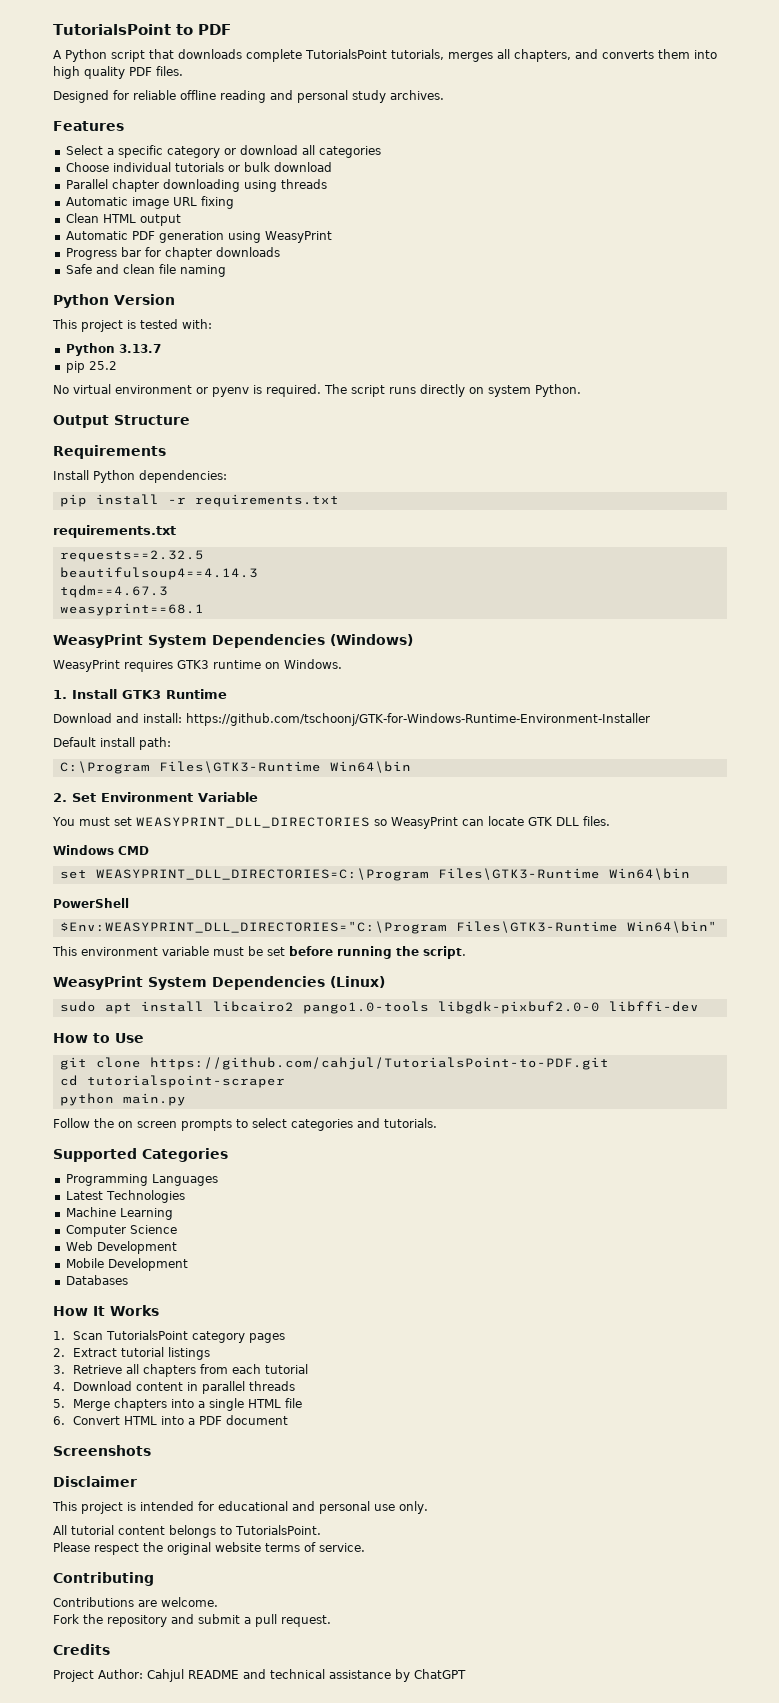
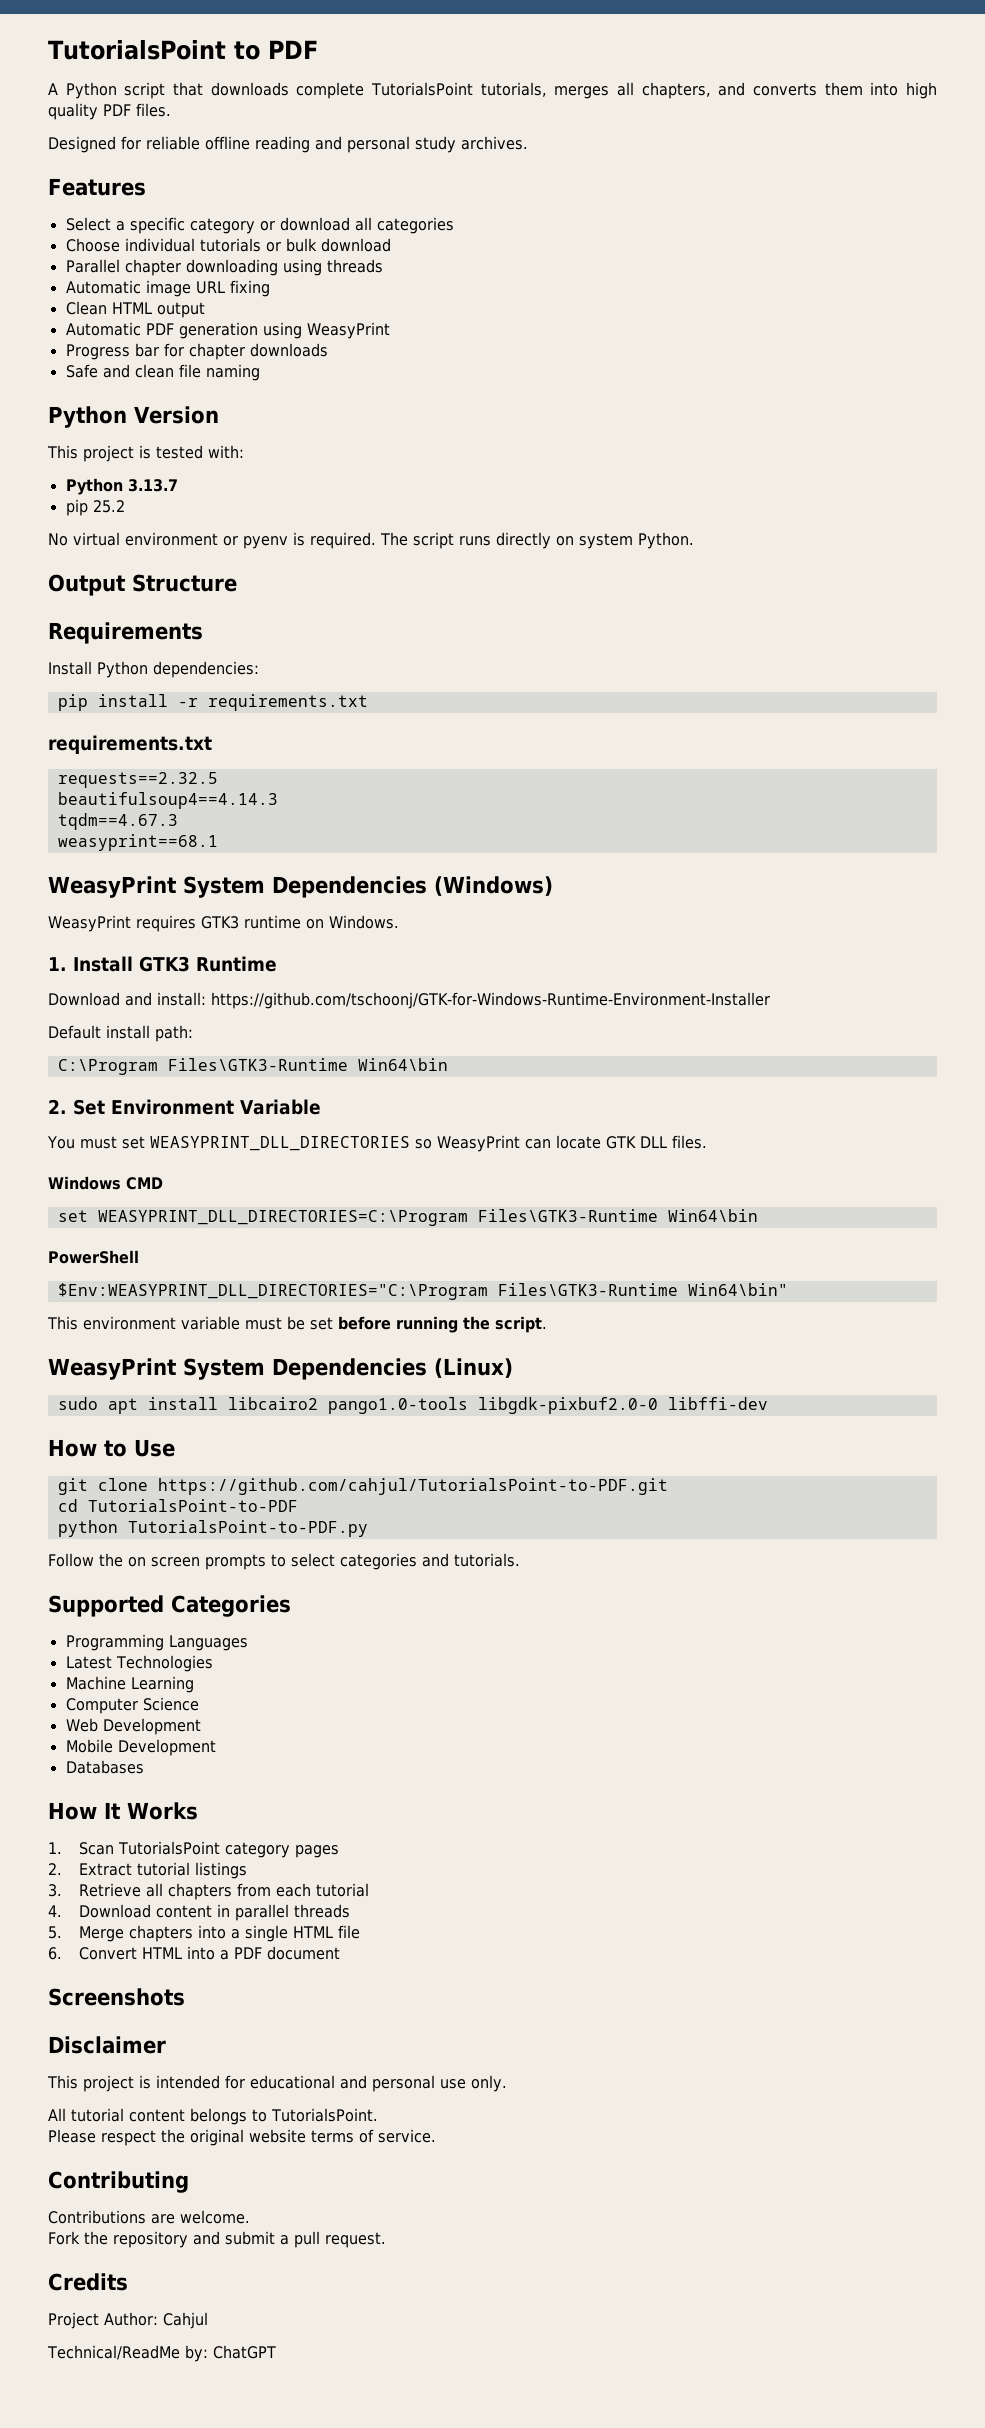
- cd tutorialspoint-scraper
+ cd TutorialsPoint-to-PDF
- python main.py
+ python TutorialsPoint-to-PDF.py
- Project Author: Cahjul README and technical assistance by ChatGPT
+ Project Author: Cahjul
+ Technical/ReadMe by: ChatGPT

